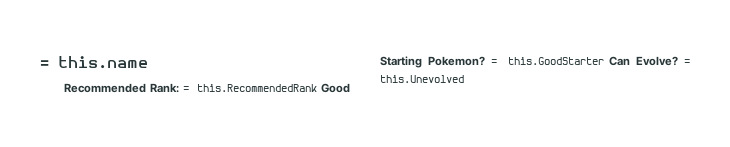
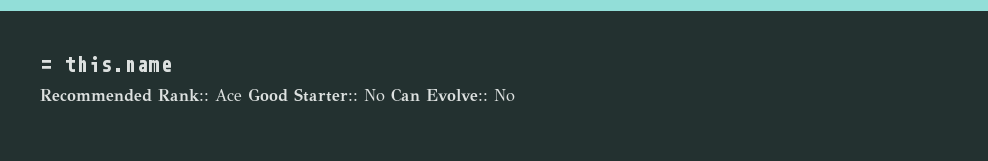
- Recommended Rank: = this.RecommendedRank Good Starting Pokemon? = this.GoodStarter Can Evolve? = this.Unevolved
+ Recommended Rank:: Ace Good Starter:: No Can Evolve:: No

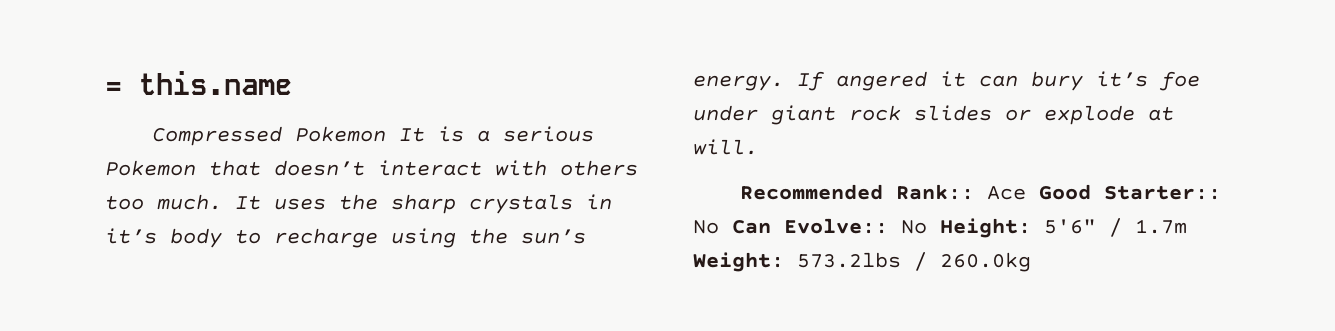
+ Compressed Pokemon It is a serious Pokemon that doesn’t interact with others too much. It uses the sharp crystals in it’s body to recharge using the sun’s energy. If angered it can bury it’s foe under giant rock slides or explode at will.
- Recommended Rank:: Ace Good Starter:: No Can Evolve:: No
+ Recommended Rank:: Ace Good Starter:: No Can Evolve:: No Height: 5'6" / 1.7m Weight: 573.2lbs / 260.0kg

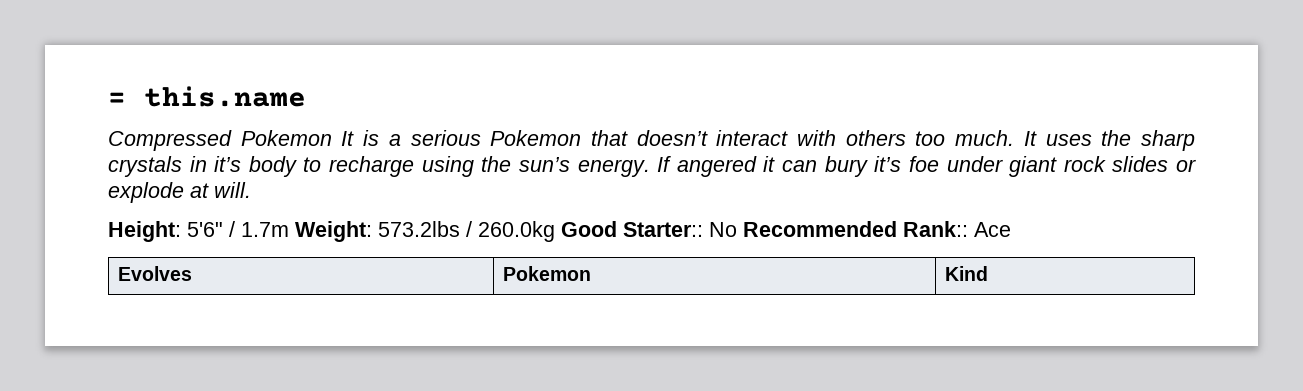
- Recommended Rank:: Ace Good Starter:: No Can Evolve:: No Height: 5'6" / 1.7m Weight: 573.2lbs / 260.0kg
+ Height: 5'6" / 1.7m Weight: 573.2lbs / 260.0kg Good Starter:: No Recommended Rank:: Ace
+ Evolves | Pokemon | Kind

